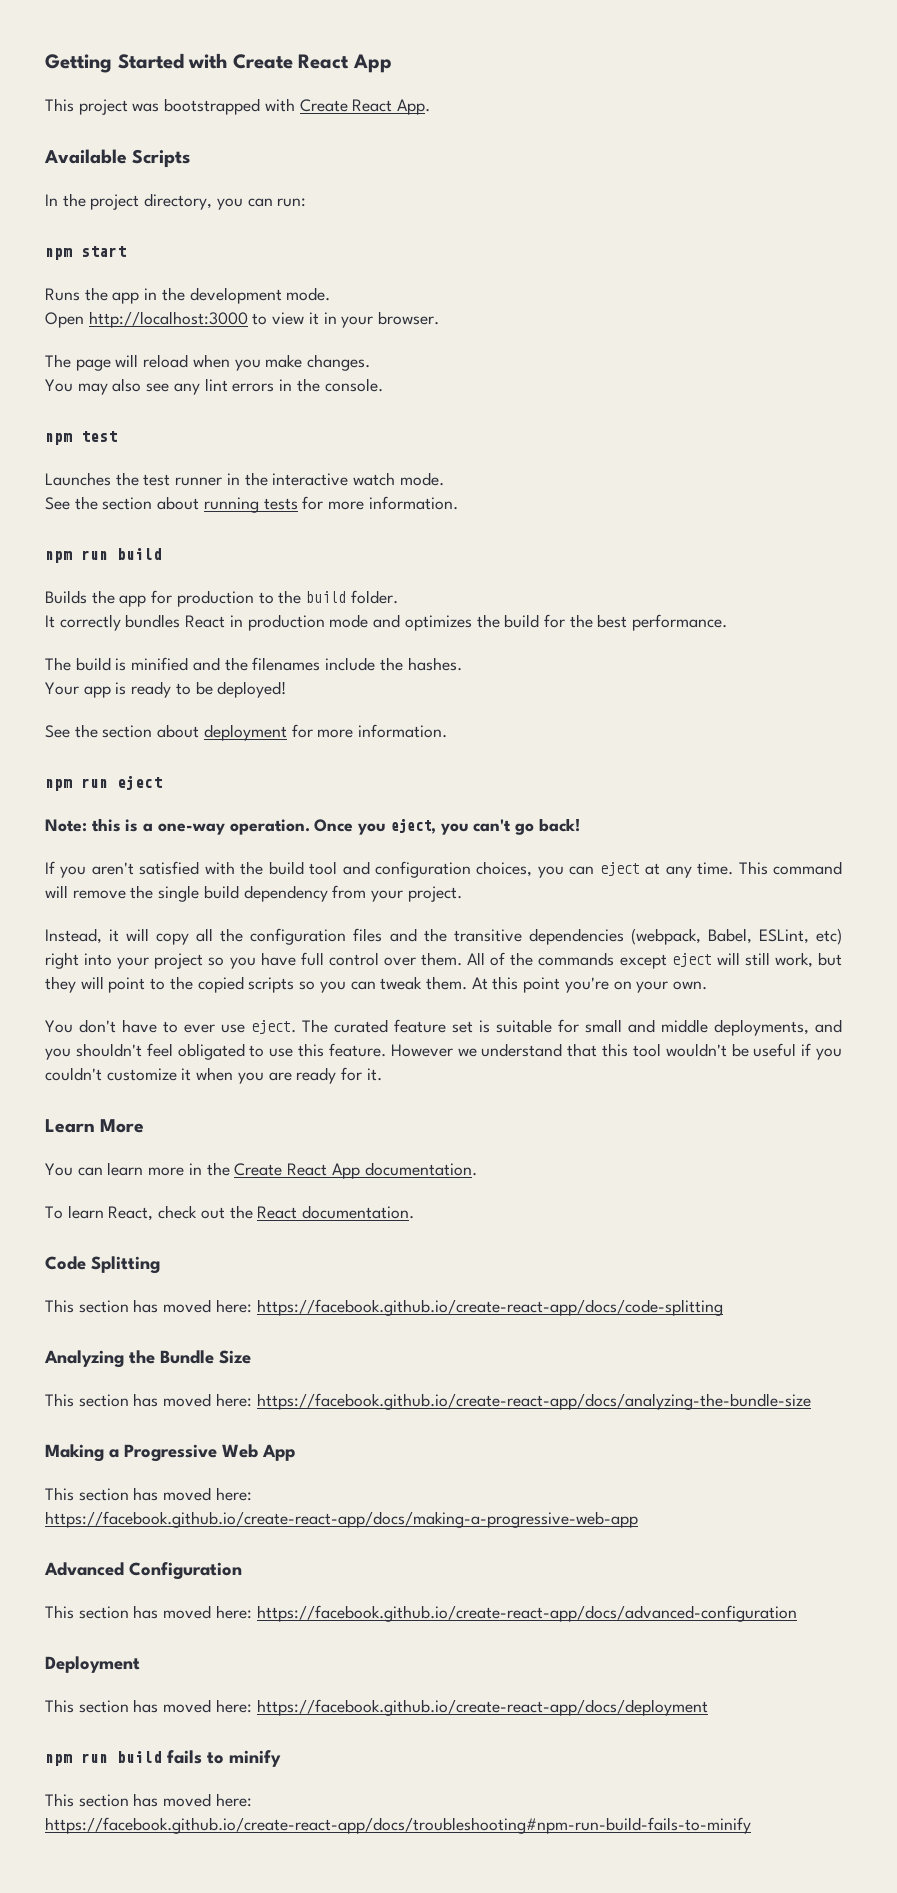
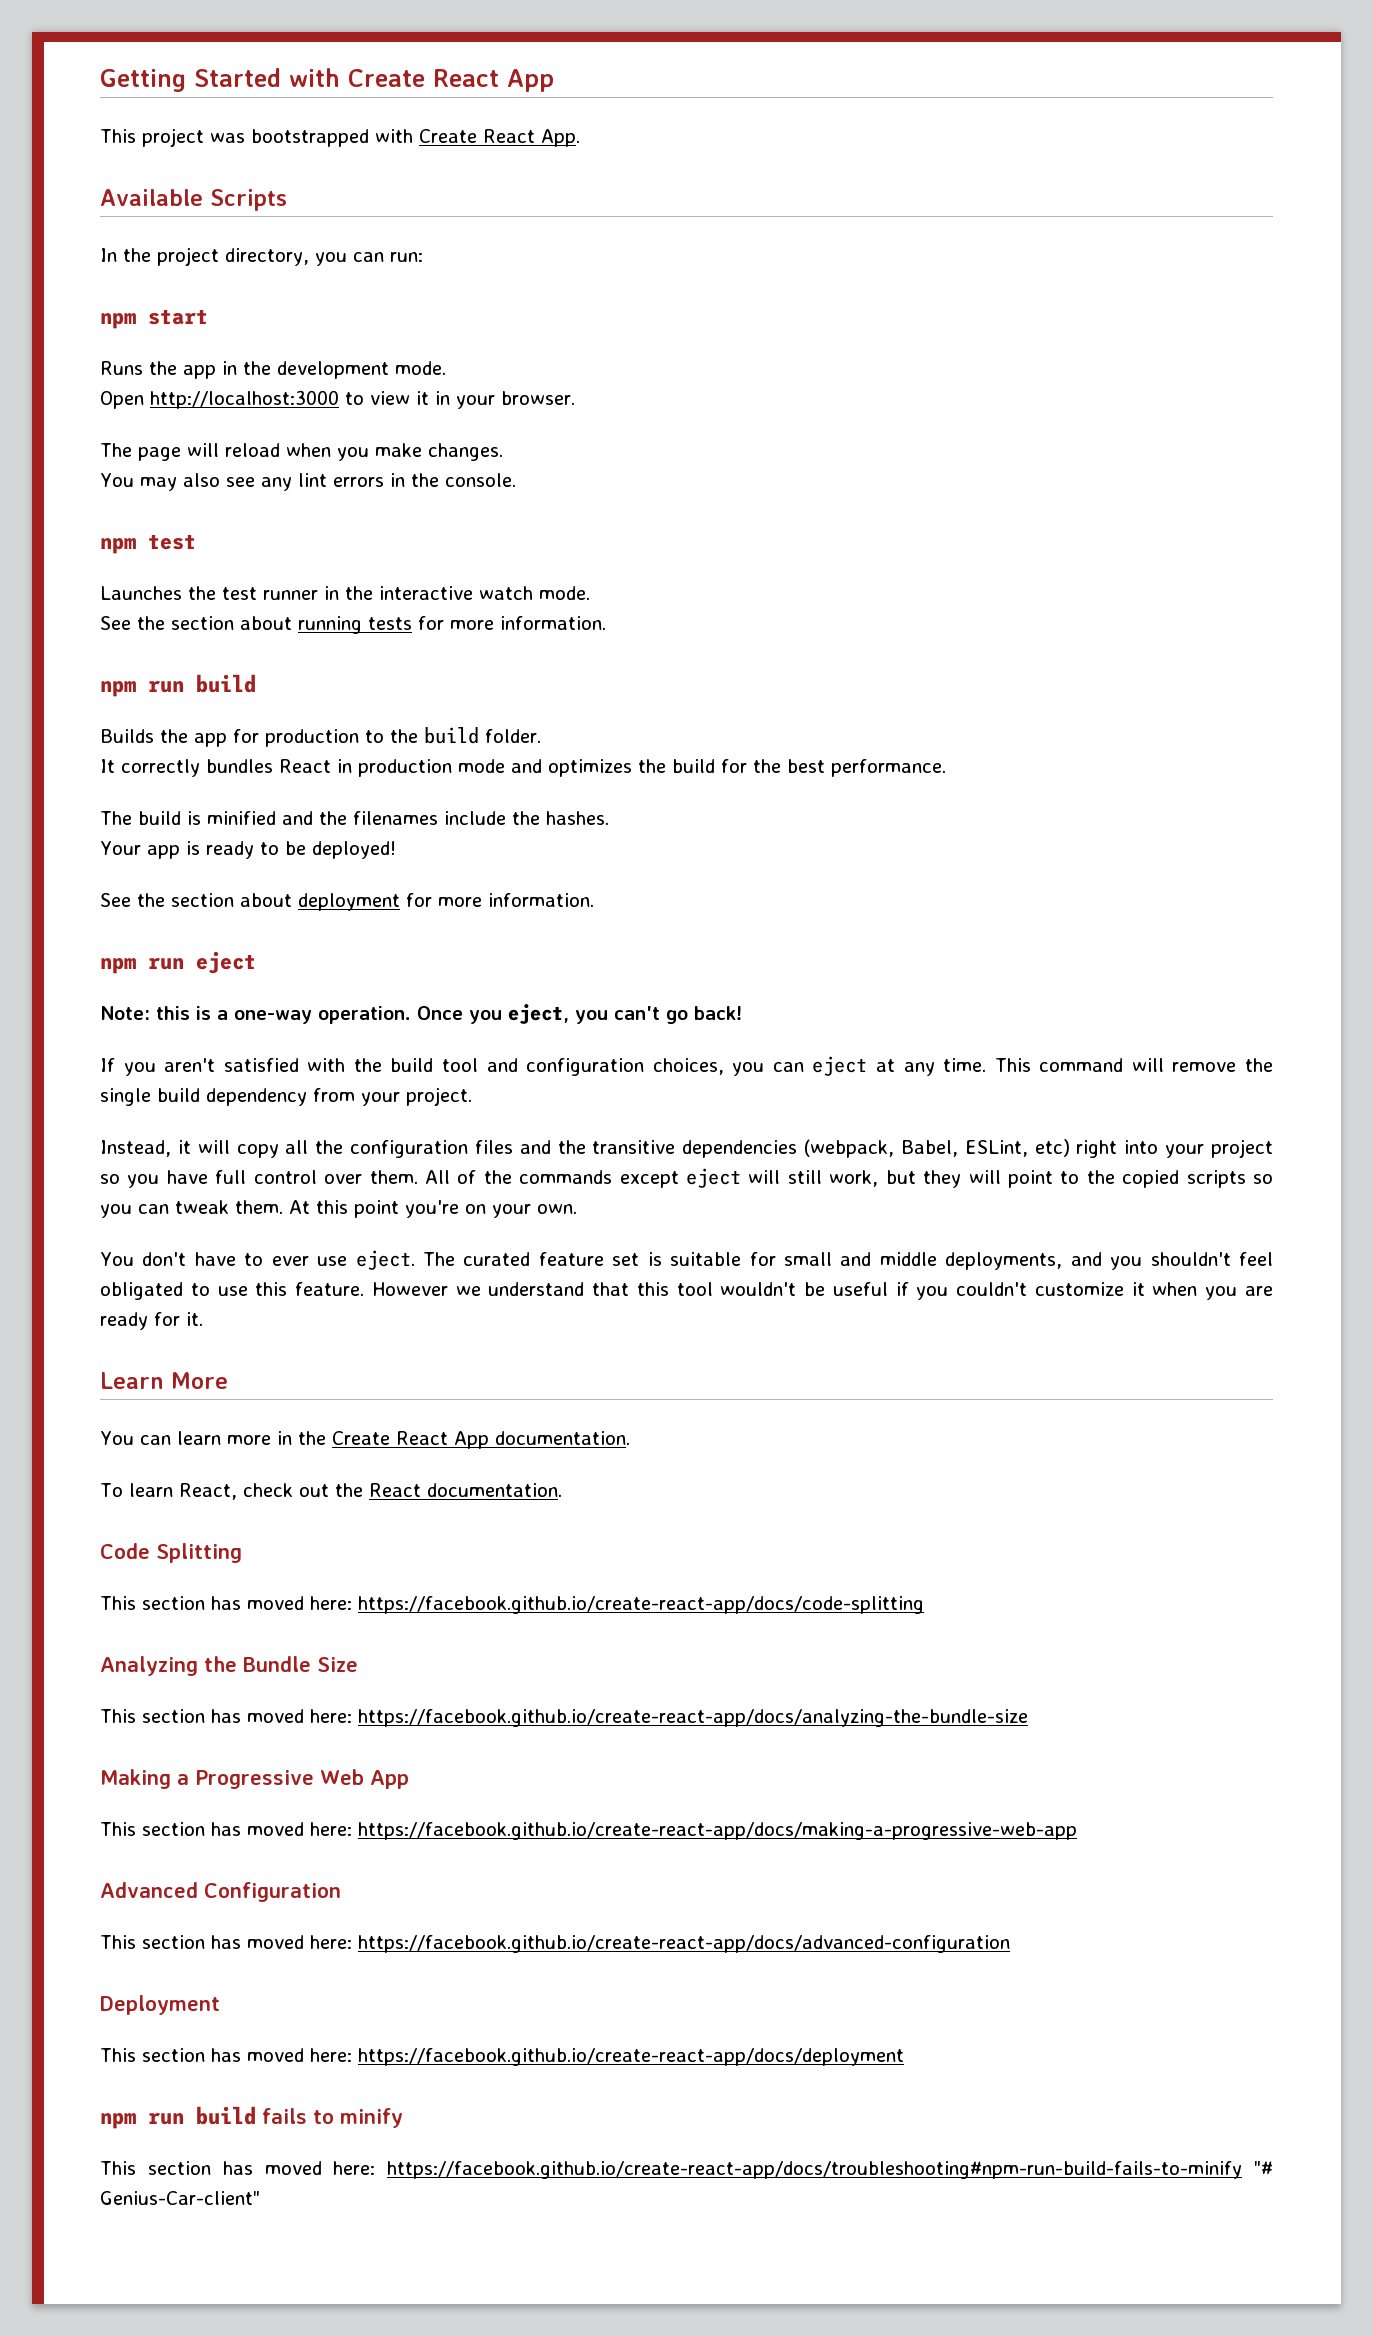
- This section has moved here: https://facebook.github.io/create-react-app/docs/troubleshooting#npm-run-build-fails-to-minify
+ This section has moved here: https://facebook.github.io/create-react-app/docs/troubleshooting#npm-run-build-fails-to-minify "# Genius-Car-client"

